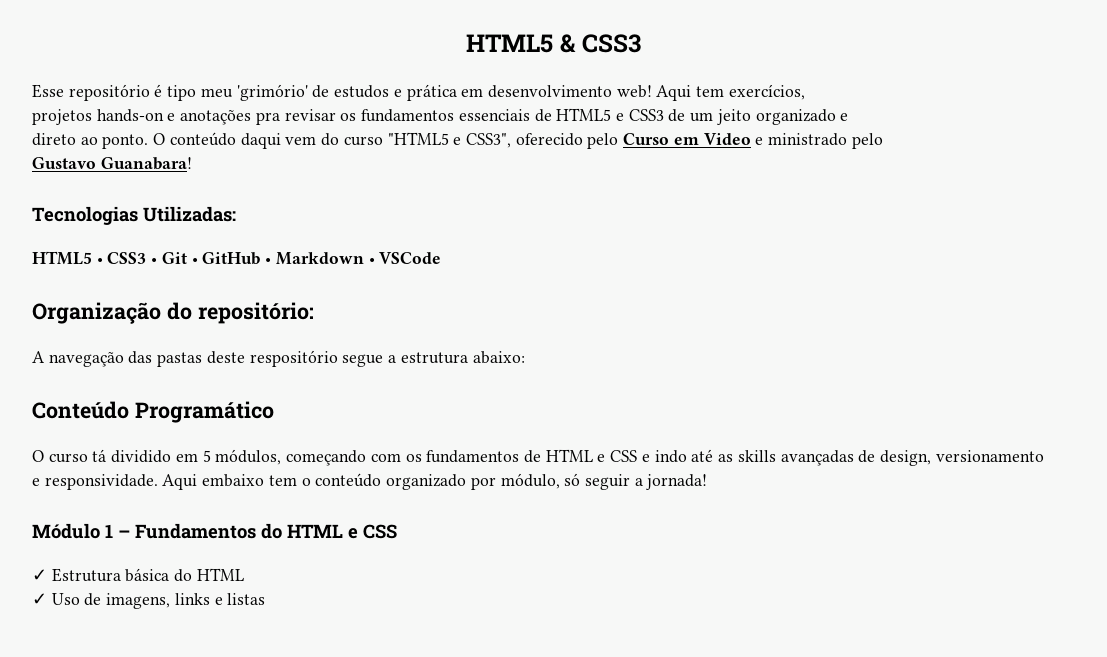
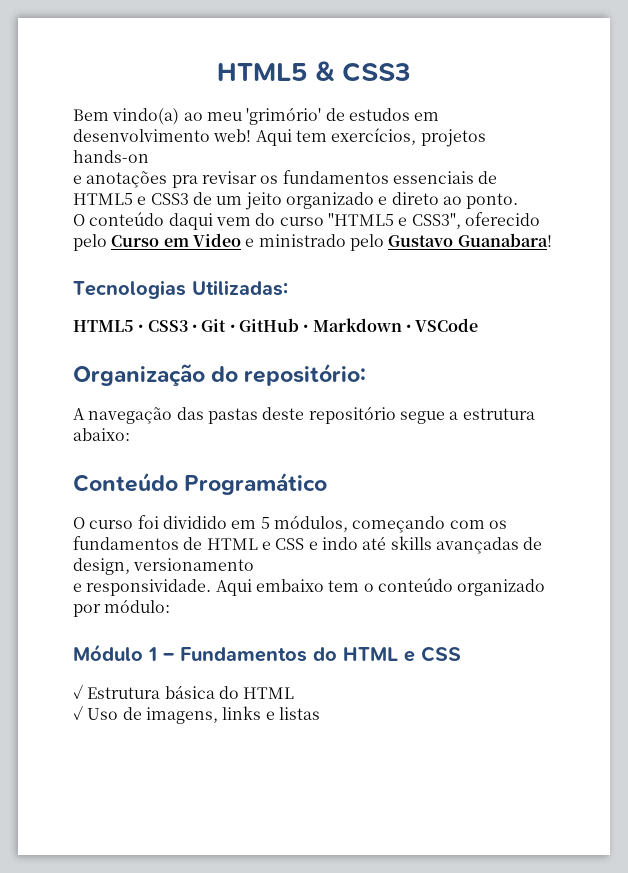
- Esse repositório é tipo meu 'grimório' de estudos e prática em desenvolvimento web!
+ Bem vindo(a) ao meu 'grimório' de estudos em desenvolvimento web!
- Aqui tem exercícios,
- projetos hands-on e anotações pra revisar os fundamentos essenciais de HTML5 e CSS3 de um jeito organizado e
- direto ao ponto. O conteúdo daqui vem do curso "HTML5 e CSS3", oferecido pelo Curso em Video e ministrado pelo
- Gustavo Guanabara!
+ Aqui tem exercícios, projetos hands-on
+ e anotações pra revisar os fundamentos essenciais de HTML5 e CSS3 de um jeito organizado e direto ao ponto.
+ O conteúdo daqui vem do curso "HTML5 e CSS3", oferecido pelo Curso em Video e ministrado pelo Gustavo Guanabara!
- A navegação das pastas deste respositório segue a estrutura abaixo:
+ A navegação das pastas deste repositório segue a estrutura abaixo:
- O curso tá dividido em 5 módulos, começando com os fundamentos de HTML e CSS e indo até as skills avançadas de design, versionamento
+ O curso foi dividido em 5 módulos, começando com os fundamentos de HTML e CSS e indo até skills avançadas de design, versionamento
- Aqui embaixo tem o conteúdo organizado por módulo, só seguir a jornada!
+ Aqui embaixo tem o conteúdo organizado por módulo:

